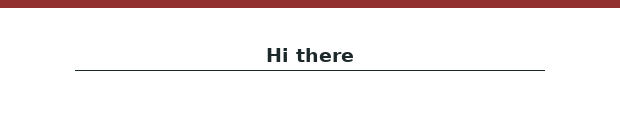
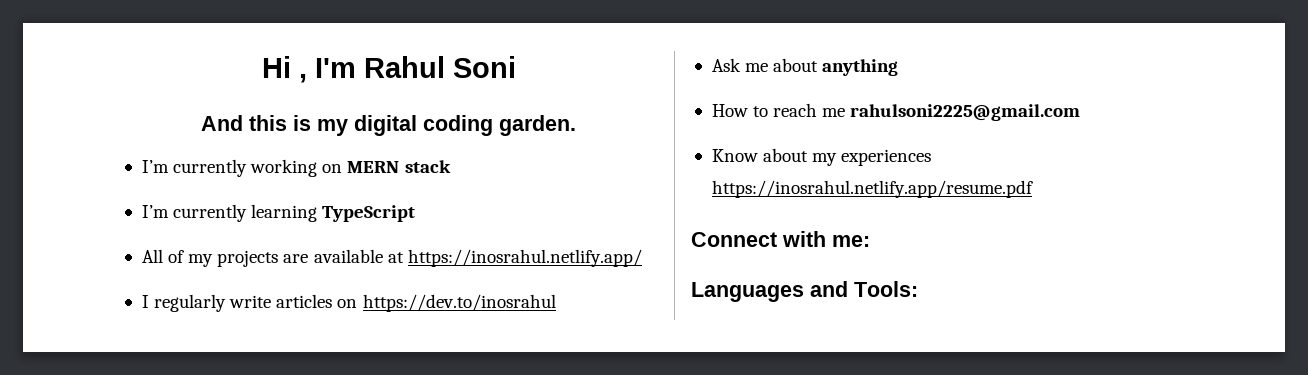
- Hi there
+ Hi , I'm Rahul Soni
+ And this is my digital coding garden.
+ I’m currently working on MERN stack
+ I’m currently learning TypeScript
+ All of my projects are available at https://inosrahul.netlify.app/
+ I regularly write articles on https://dev.to/inosrahul
+ Ask me about anything
+ How to reach me rahulsoni2225@gmail.com
+ Know about my experiences https://inosrahul.netlify.app/resume.pdf
+ Connect with me:
+ Languages and Tools:

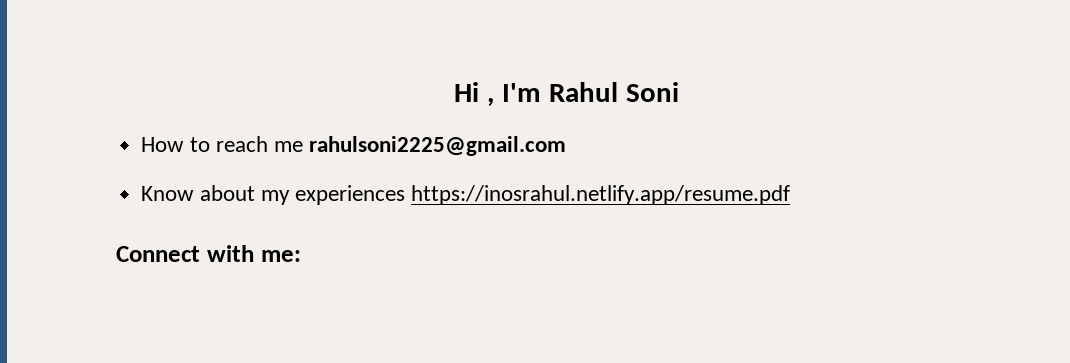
- And this is my digital coding garden.
- I’m currently working on MERN stack
- I’m currently learning TypeScript
- All of my projects are available at https://inosrahul.netlify.app/
- I regularly write articles on https://dev.to/inosrahul
- Ask me about anything
- Languages and Tools:

